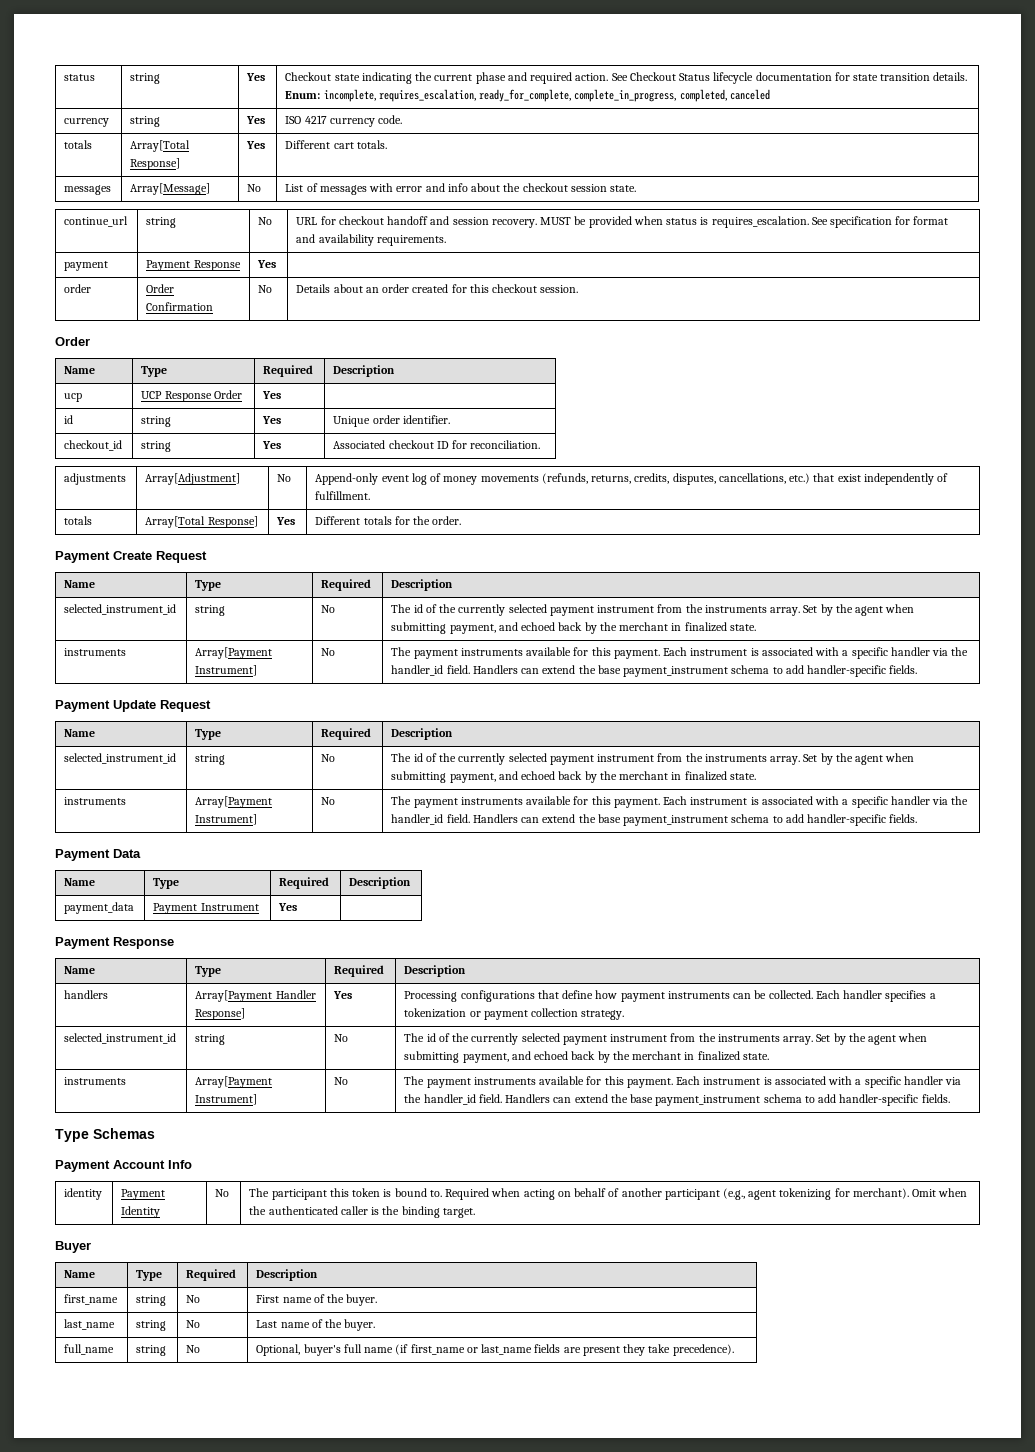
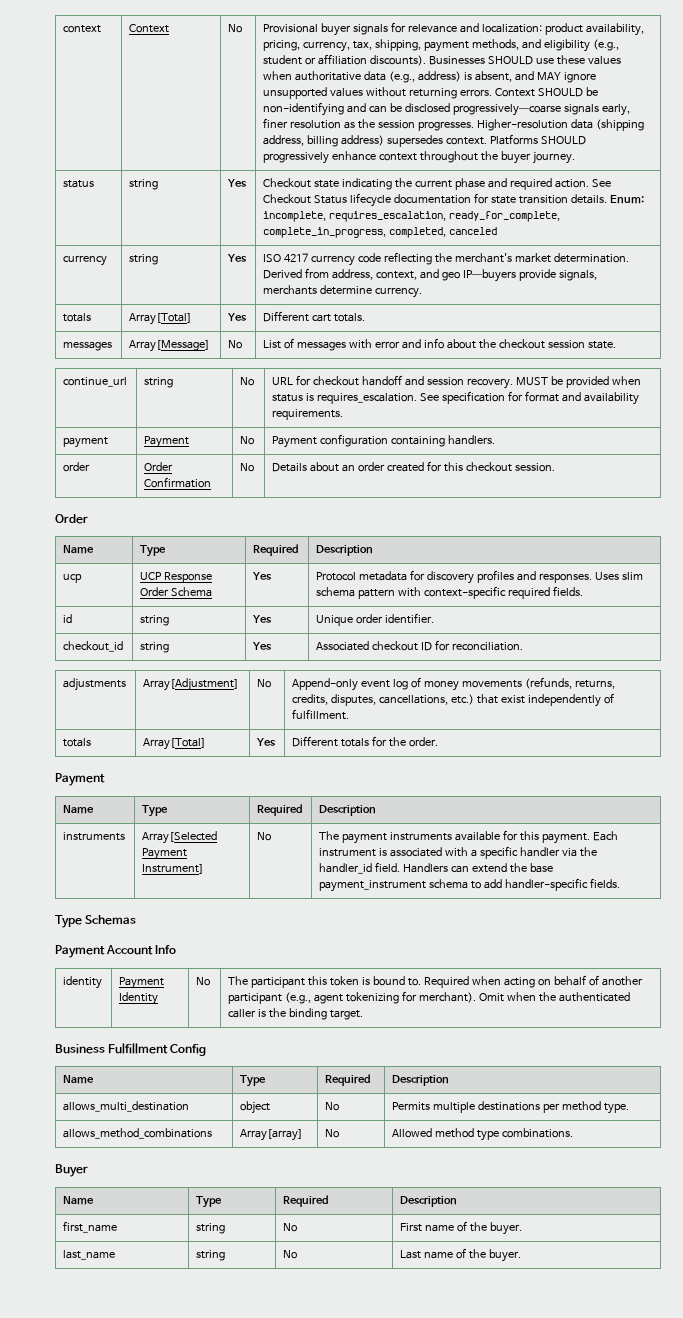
+ context | Context | No | Provisional buyer signals for relevance and localization: product availability, pricing, currency, tax, shipping, payment methods, and eligibility (e.g., student or affiliation discounts). Businesses SHOULD use these values when authoritative data (e.g., address) is absent, and MAY ignore unsupported values without returning errors. Context SHOULD be non-identifying and can be disclosed progressively—coarse signals early, finer resolution as the session progresses. Higher-resolution data (shipping address, billing address) supersedes context. Platforms SHOULD progressively enhance context throughout the buyer journey.
- currency | string | Yes | ISO 4217 currency code.
- totals | Array[Total Response] | Yes | Different cart totals.
+ currency | string | Yes | ISO 4217 currency code reflecting the merchant's market determination. Derived from address, context, and geo IP—buyers provide signals, merchants determine currency.
+ totals | Array[Total] | Yes | Different cart totals.
- payment | Payment Response | Yes |
+ payment | Payment | No | Payment configuration containing handlers.
- ucp | UCP Response Order | Yes |
+ ucp | UCP Response Order Schema | Yes | Protocol metadata for discovery profiles and responses. Uses slim schema pattern with context-specific required fields.
- totals | Array[Total Response] | Yes | Different totals for the order.
- Payment Create Request
+ totals | Array[Total] | Yes | Different totals for the order.
+ Payment
  Name | Type | Required | Description
- selected_instrument_id | string | No | The id of the currently selected payment instrument from the instruments array. Set by the agent when submitting payment, and echoed back by the merchant in finalized state.
- instruments | Array[Payment Instrument] | No | The payment instruments available for this payment. Each instrument is associated with a specific handler via the handler_id field. Handlers can extend the base payment_instrument schema to add handler-specific fields.
- Payment Update Request
- Name | Type | Required | Description
- selected_instrument_id | string | No | The id of the currently selected payment instrument from the instruments array. Set by the agent when submitting payment, and echoed back by the merchant in finalized state.
- instruments | Array[Payment Instrument] | No | The payment instruments available for this payment. Each instrument is associated with a specific handler via the handler_id field. Handlers can extend the base payment_instrument schema to add handler-specific fields.
- Payment Data
- Name | Type | Required | Description
- payment_data | Payment Instrument | Yes |
- Payment Response
- Name | Type | Required | Description
- handlers | Array[Payment Handler Response] | Yes | Processing configurations that define how payment instruments can be collected. Each handler specifies a tokenization or payment collection strategy.
- selected_instrument_id | string | No | The id of the currently selected payment instrument from the instruments array. Set by the agent when submitting payment, and echoed back by the merchant in finalized state.
- instruments | Array[Payment Instrument] | No | The payment instruments available for this payment. Each instrument is associated with a specific handler via the handler_id field. Handlers can extend the base payment_instrument schema to add handler-specific fields.
+ instruments | Array[Selected Payment Instrument] | No | The payment instruments available for this payment. Each instrument is associated with a specific handler via the handler_id field. Handlers can extend the base payment_instrument schema to add handler-specific fields.
+ Business Fulfillment Config
+ Name | Type | Required | Description
+ allows_multi_destination | object | No | Permits multiple destinations per method type.
+ allows_method_combinations | Array[array] | No | Allowed method type combinations.
- full_name | string | No | Optional, buyer's full name (if first_name or last_name fields are present they take precedence).

